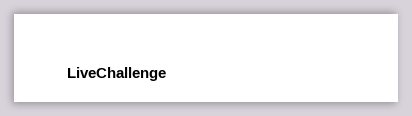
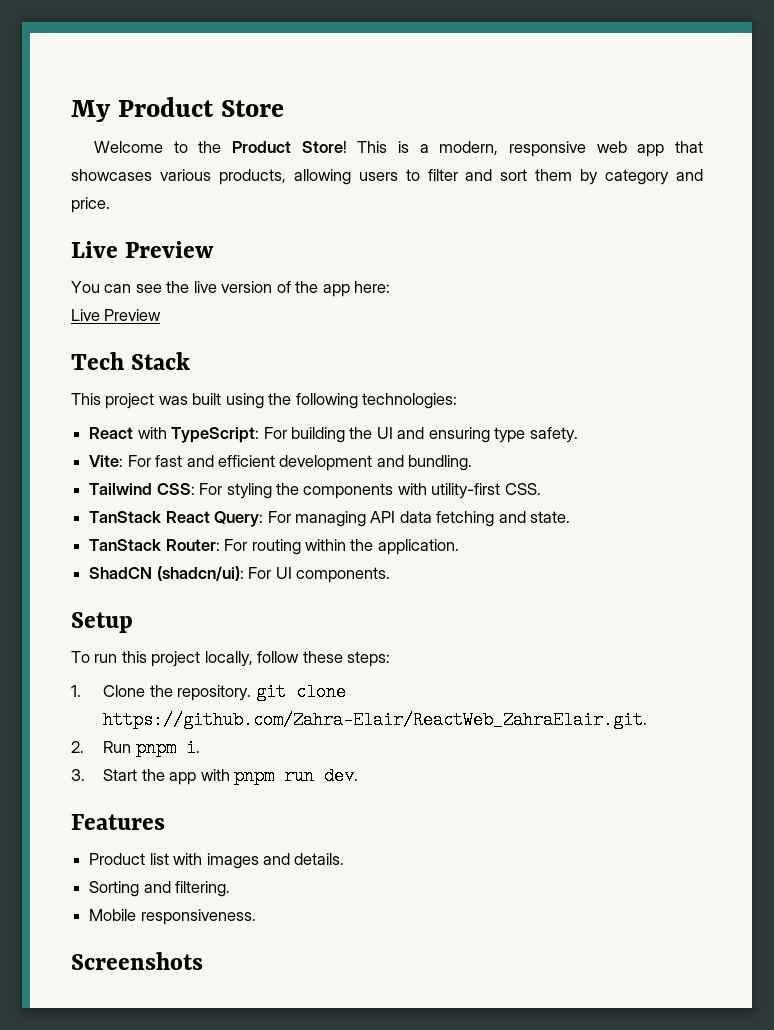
- LiveChallenge
+ My Product Store
+ Welcome to the Product Store! This is a modern, responsive web app that showcases various products, allowing users to filter and sort them by category and price.
+ Live Preview
+ You can see the live version of the app here:
+ Live Preview
+ Tech Stack
+ This project was built using the following technologies:
+ React with TypeScript: For building the UI and ensuring type safety.
+ Vite: For fast and efficient development and bundling.
+ Tailwind CSS: For styling the components with utility-first CSS.
+ TanStack React Query: For managing API data fetching and state.
+ TanStack Router: For routing within the application.
+ ShadCN (shadcn/ui): For UI components.
+ Setup
+ To run this project locally, follow these steps:
+ 1. Clone the repository. git clone https://github.com/Zahra-Elair/ReactWeb_ZahraElair.git.
+ 2. Run pnpm i.
+ 3. Start the app with pnpm run dev.
+ Features
+ Product list with images and details.
+ Sorting and filtering.
+ Mobile responsiveness.
+ Screenshots

